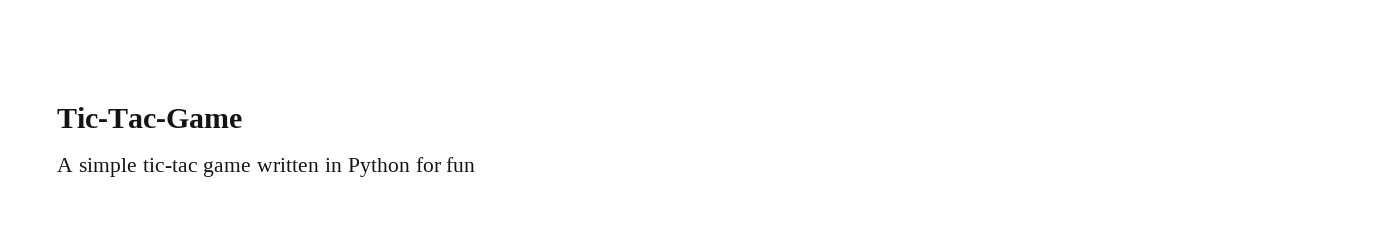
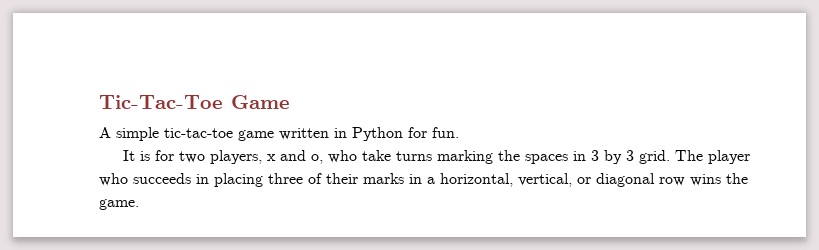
- Tic-Tac-Game
+ Tic-Tac-Toe Game
- A simple tic-tac game written in Python for fun
+ A simple tic-tac-toe game written in Python for fun.
+ It is for two players, x and o, who take turns marking the spaces in 3 by 3 grid. The player who succeeds in placing three of their marks in a horizontal, vertical, or diagonal row wins the game.

